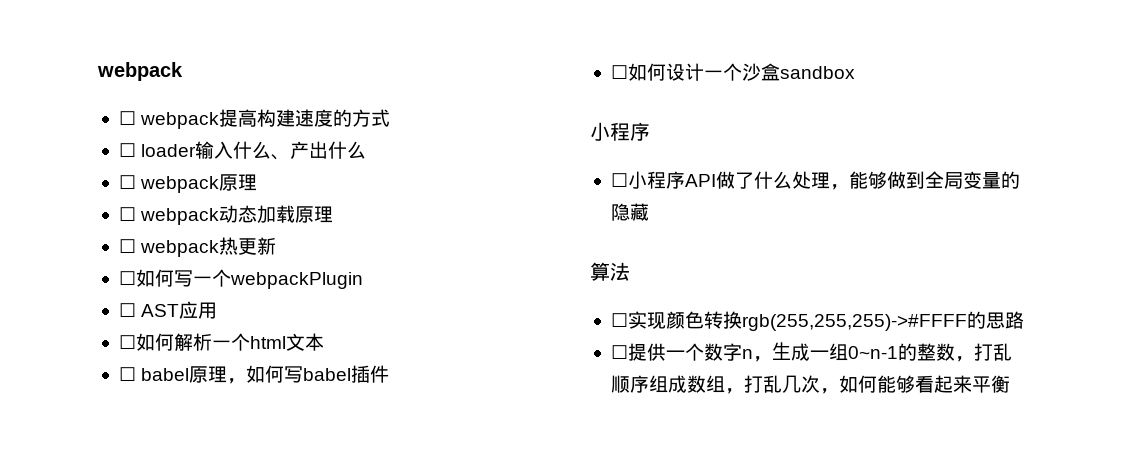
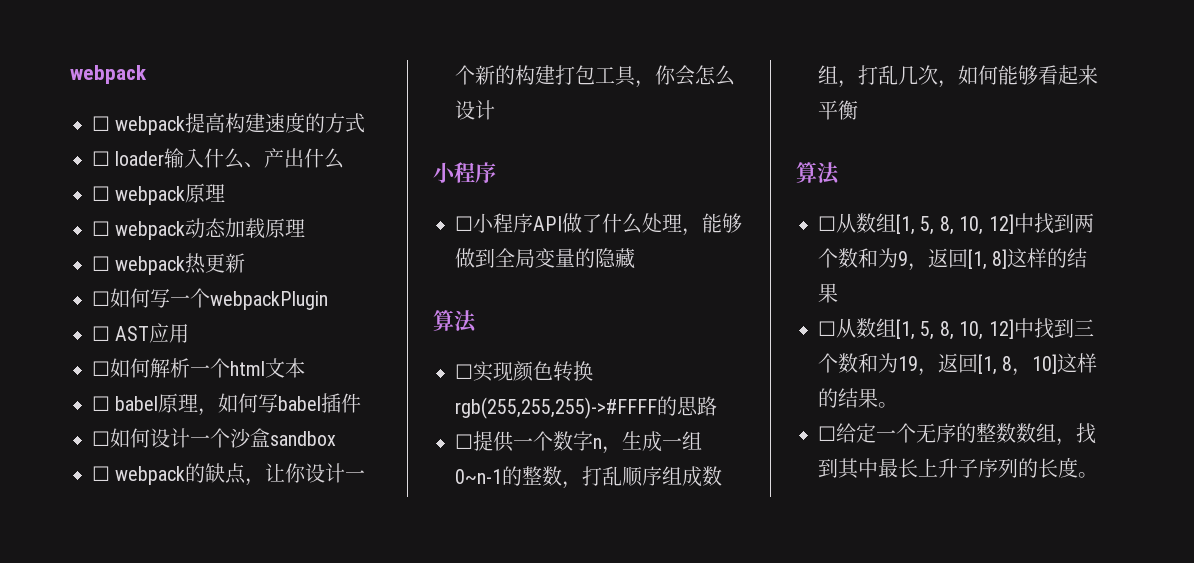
+ ☐ webpack的缺点，让你设计⼀个新的构建打包⼯具，你会怎么设计
  ☐提供⼀个数字n，⽣成⼀组0~n-1的整数，打乱顺序组成数组，打乱⼏次，如何能够看起来平衡
+ 算法
+ ☐从数组[1, 5, 8, 10, 12]中找到两个数和为9，返回[1, 8]这样的结果
+ ☐从数组[1, 5, 8, 10, 12]中找到三个数和为19，返回[1, 8，10]这样的结果。
+ ☐给定⼀个⽆序的整数数组，找到其中最长上升⼦序列的长度。

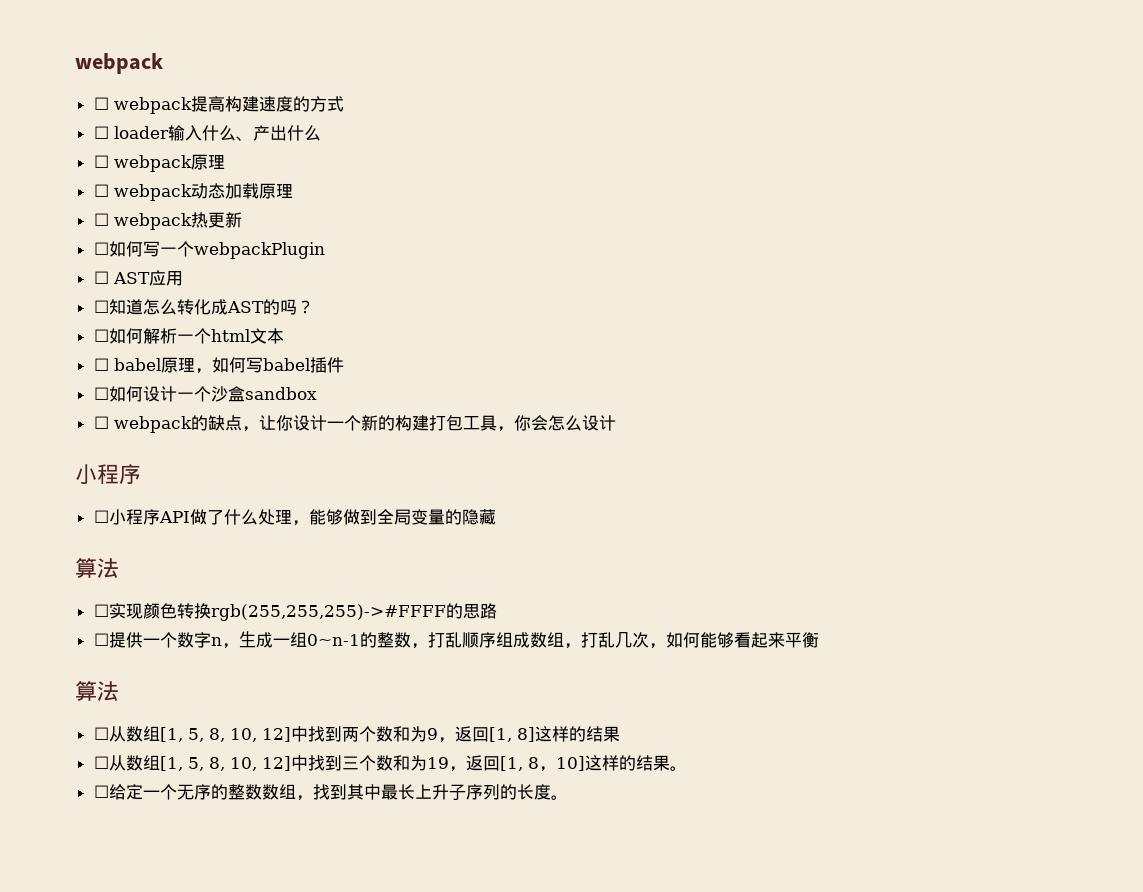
+ ☐知道怎么转化成AST的吗？

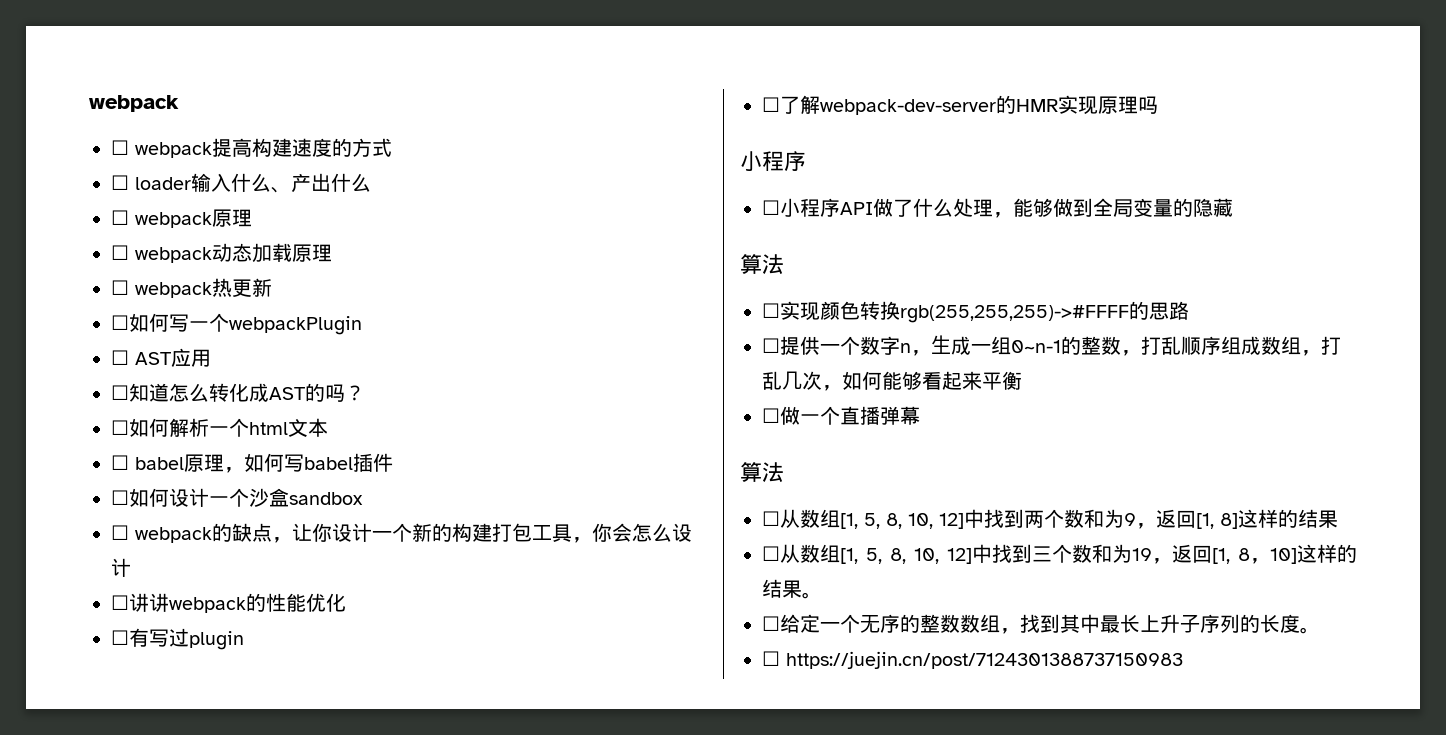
+ ☐讲讲webpack的性能优化
+ ☐有写过plugin
+ ☐了解webpack-dev-server的HMR实现原理吗
+ ☐做一个直播弹幕
+ ☐ https://juejin.cn/post/7124301388737150983

